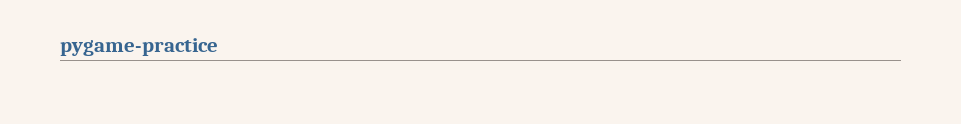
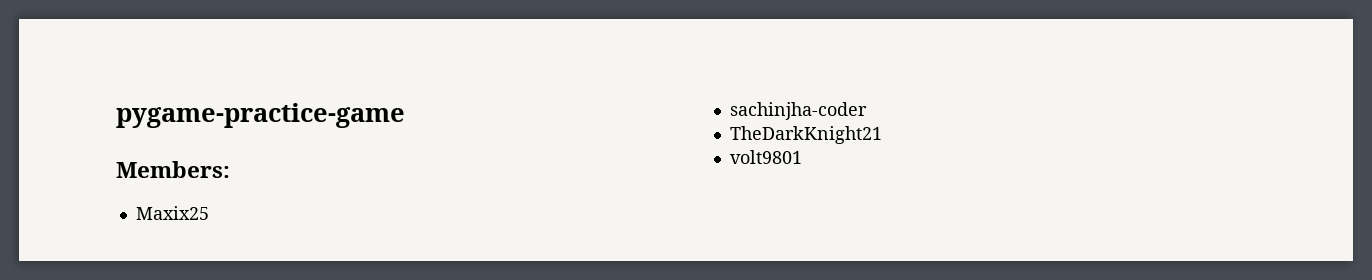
- pygame-practice
+ pygame-practice-game
+ Members:
+ Maxix25
+ sachinjha-coder
+ TheDarkKnight21
+ volt9801

